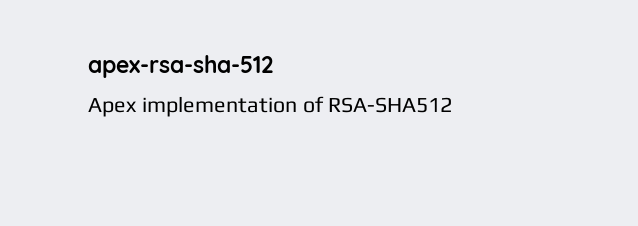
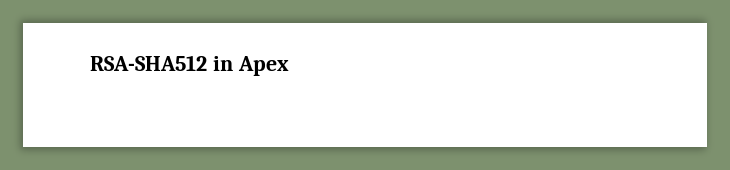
- apex-rsa-sha-512
- Apex implementation of RSA-SHA512
+ RSA-SHA512 in Apex

